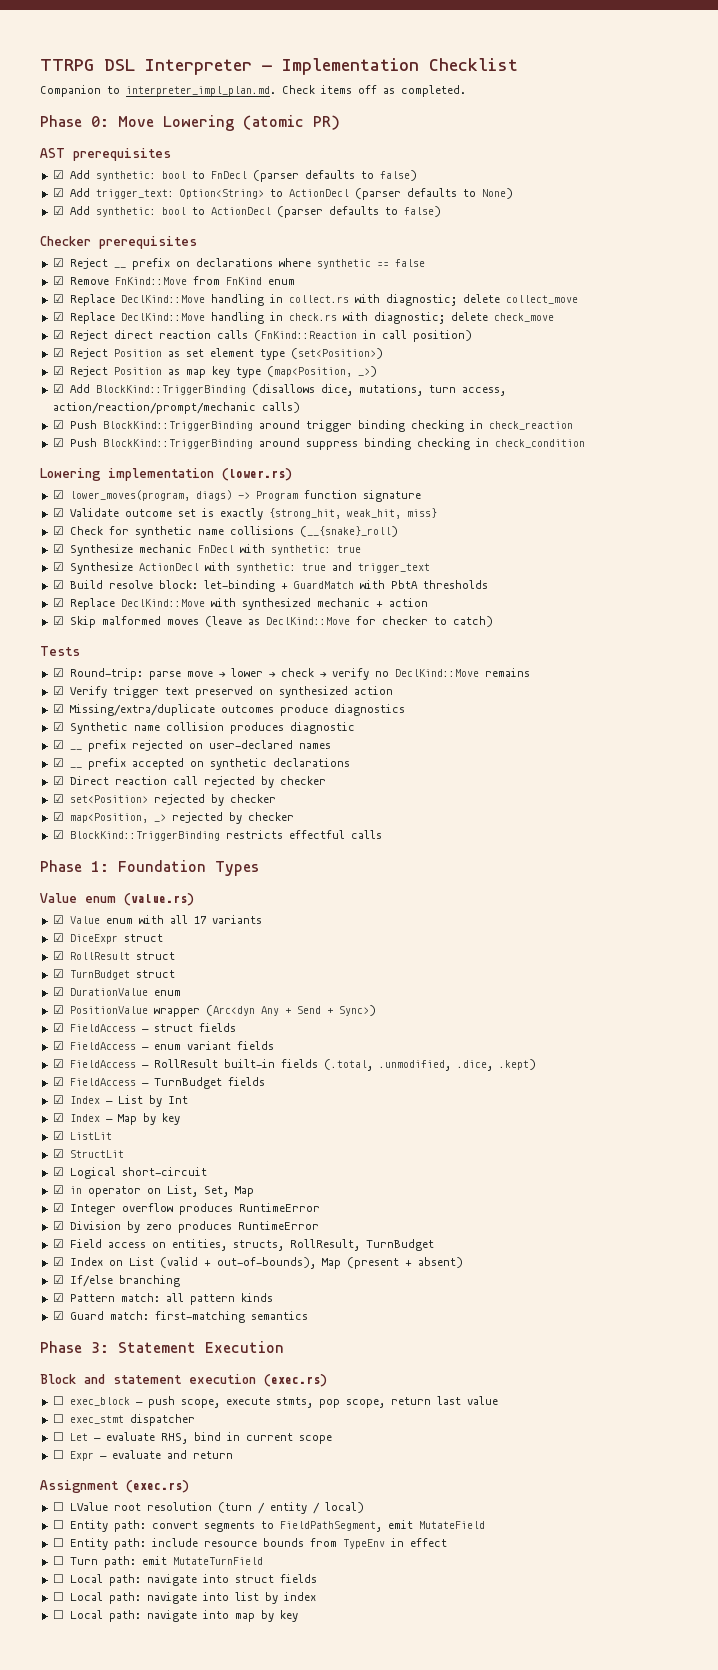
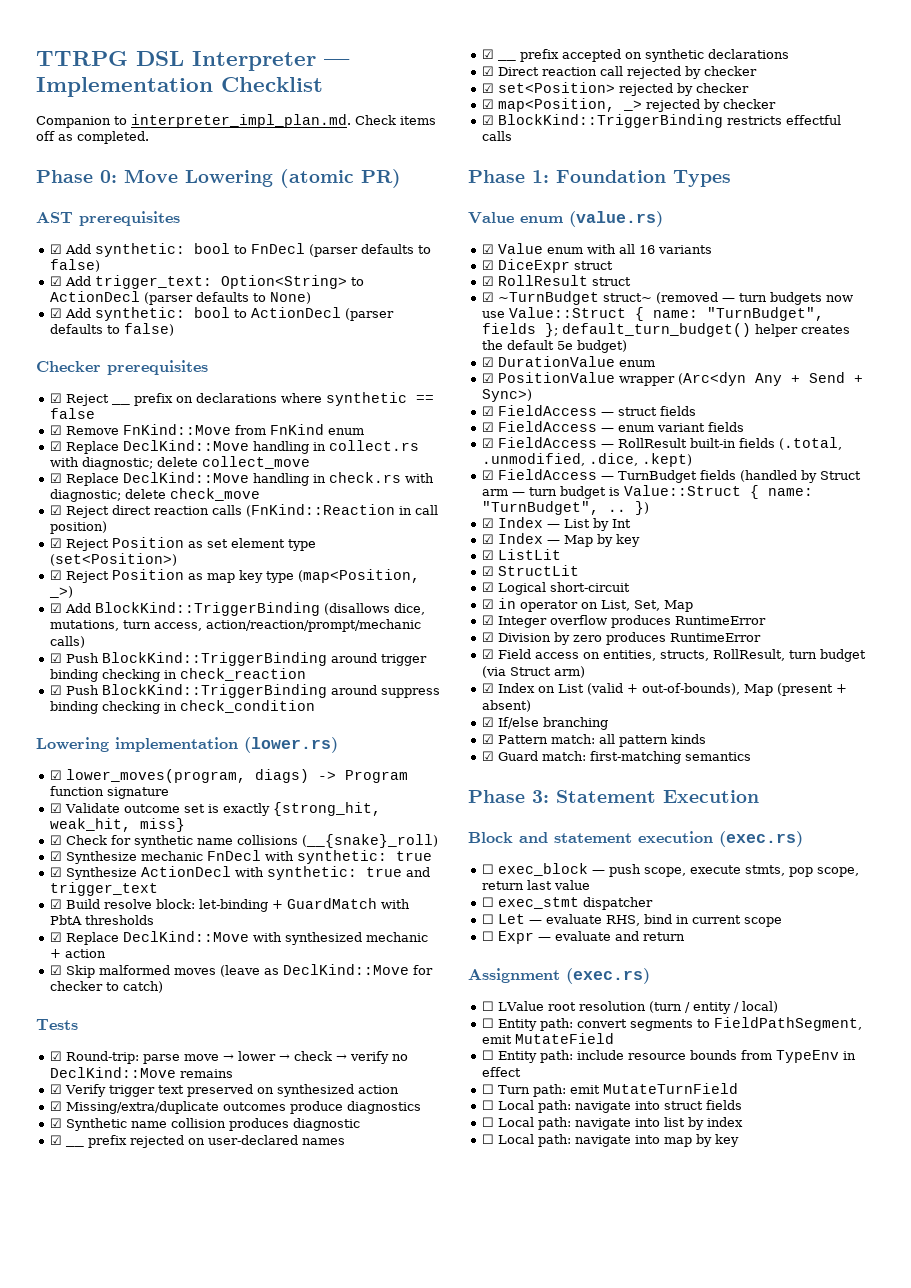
- ☑ Value enum with all 17 variants
+ ☑ Value enum with all 16 variants
- ☑ TurnBudget struct
+ ☑ ~TurnBudget struct~ (removed — turn budgets now use Value::Struct { name: "TurnBudget", fields }; default_turn_budget() helper creates the default 5e budget)
- ☑ FieldAccess — TurnBudget fields
+ ☑ FieldAccess — TurnBudget fields (handled by Struct arm — turn budget is Value::Struct { name: "TurnBudget", .. })
- ☑ Field access on entities, structs, RollResult, TurnBudget
+ ☑ Field access on entities, structs, RollResult, turn budget (via Struct arm)

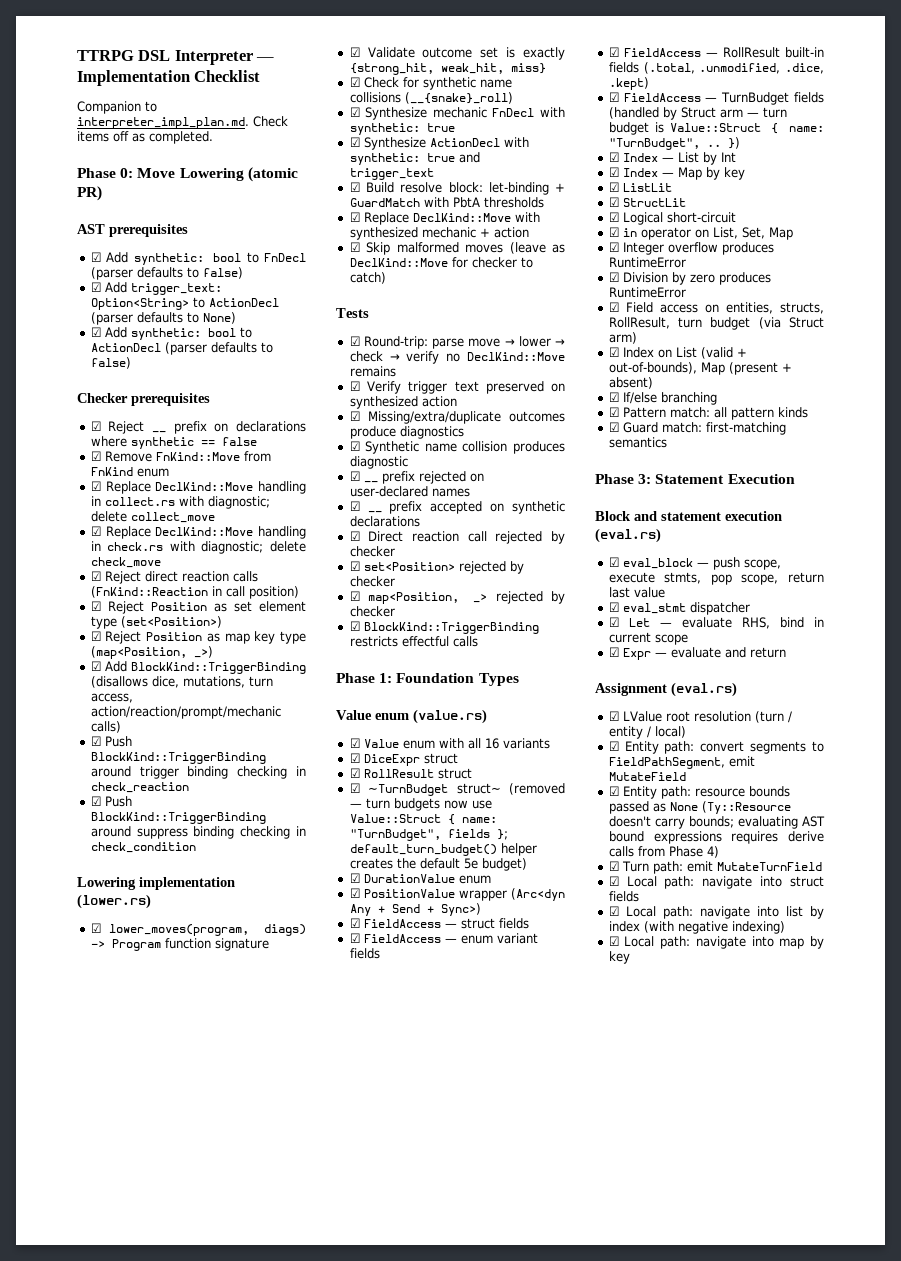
- Block and statement execution (exec.rs)
- ☐ exec_block — push scope, execute stmts, pop scope, return last value
+ Block and statement execution (eval.rs)
+ ☑ eval_block — push scope, execute stmts, pop scope, return last value
- ☐ exec_stmt dispatcher
+ ☑ eval_stmt dispatcher
- ☐ Let — evaluate RHS, bind in current scope
+ ☑ Let — evaluate RHS, bind in current scope
- ☐ Expr — evaluate and return
+ ☑ Expr — evaluate and return
- Assignment (exec.rs)
- ☐ LValue root resolution (turn / entity / local)
+ Assignment (eval.rs)
+ ☑ LValue root resolution (turn / entity / local)
- ☐ Entity path: convert segments to FieldPathSegment, emit MutateField
+ ☑ Entity path: convert segments to FieldPathSegment, emit MutateField
- ☐ Entity path: include resource bounds from TypeEnv in effect
- ☐ Turn path: emit MutateTurnField
+ ☑ Entity path: resource bounds passed as None (Ty::Resource doesn't carry bounds; evaluating AST bound expressions requires derive calls from Phase 4)
+ ☑ Turn path: emit MutateTurnField
- ☐ Local path: navigate into struct fields
+ ☑ Local path: navigate into struct fields
- ☐ Local path: navigate into list by index
- ☐ Local path: navigate into map by key
+ ☑ Local path: navigate into list by index (with negative indexing)
+ ☑ Local path: navigate into map by key

